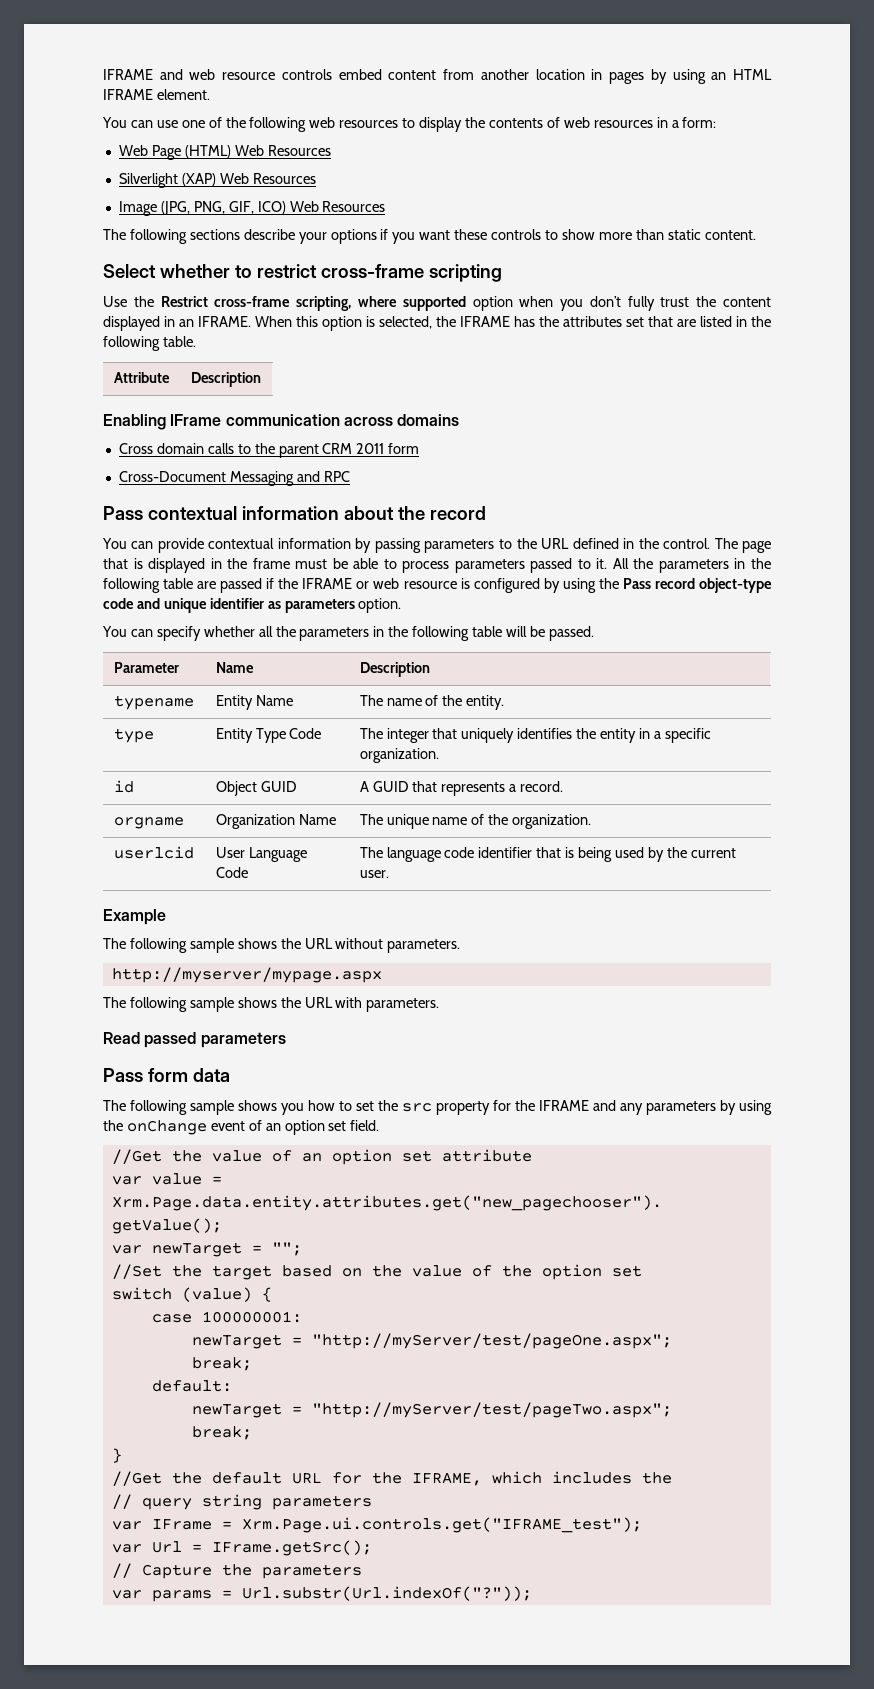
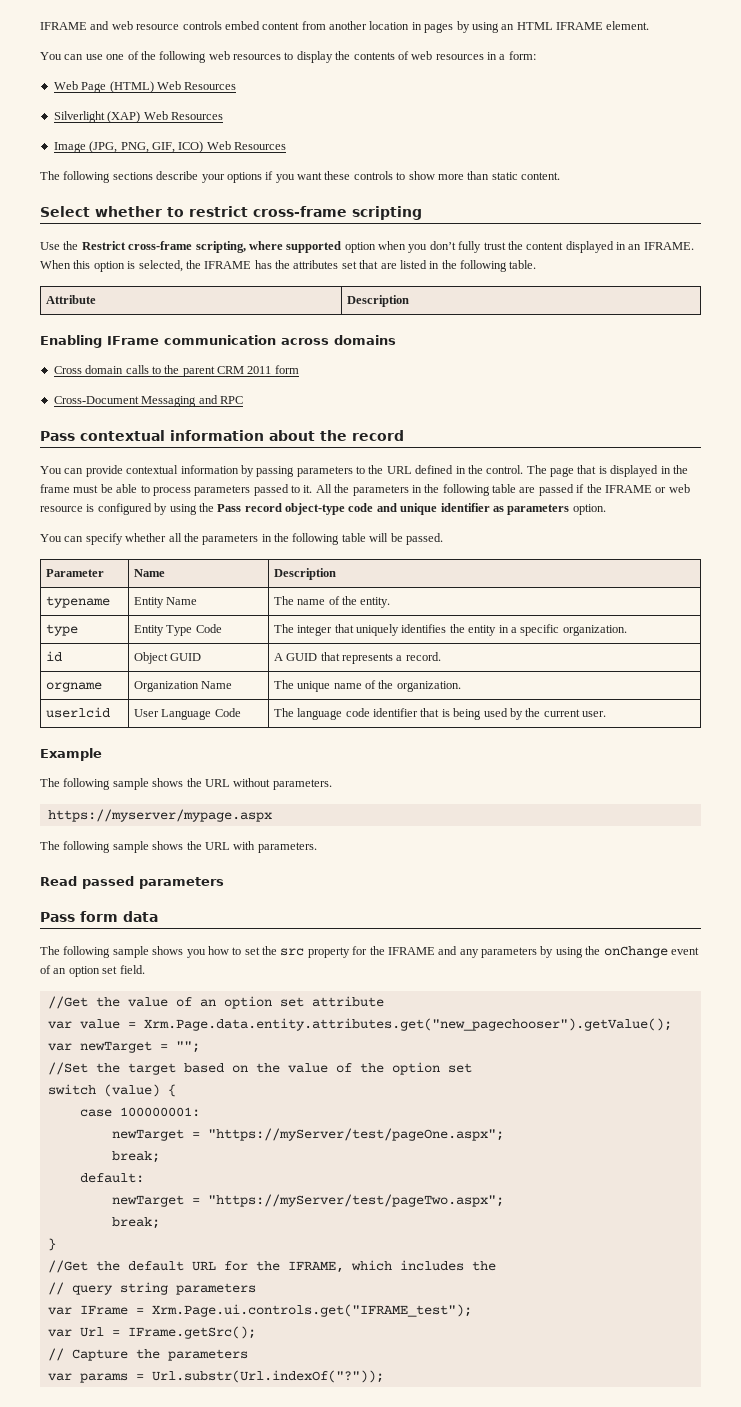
- http://myserver/mypage.aspx
+ https://myserver/mypage.aspx
- newTarget = "http://myServer/test/pageOne.aspx";
+ newTarget = "https://myServer/test/pageOne.aspx";
- newTarget = "http://myServer/test/pageTwo.aspx";
+ newTarget = "https://myServer/test/pageTwo.aspx";

